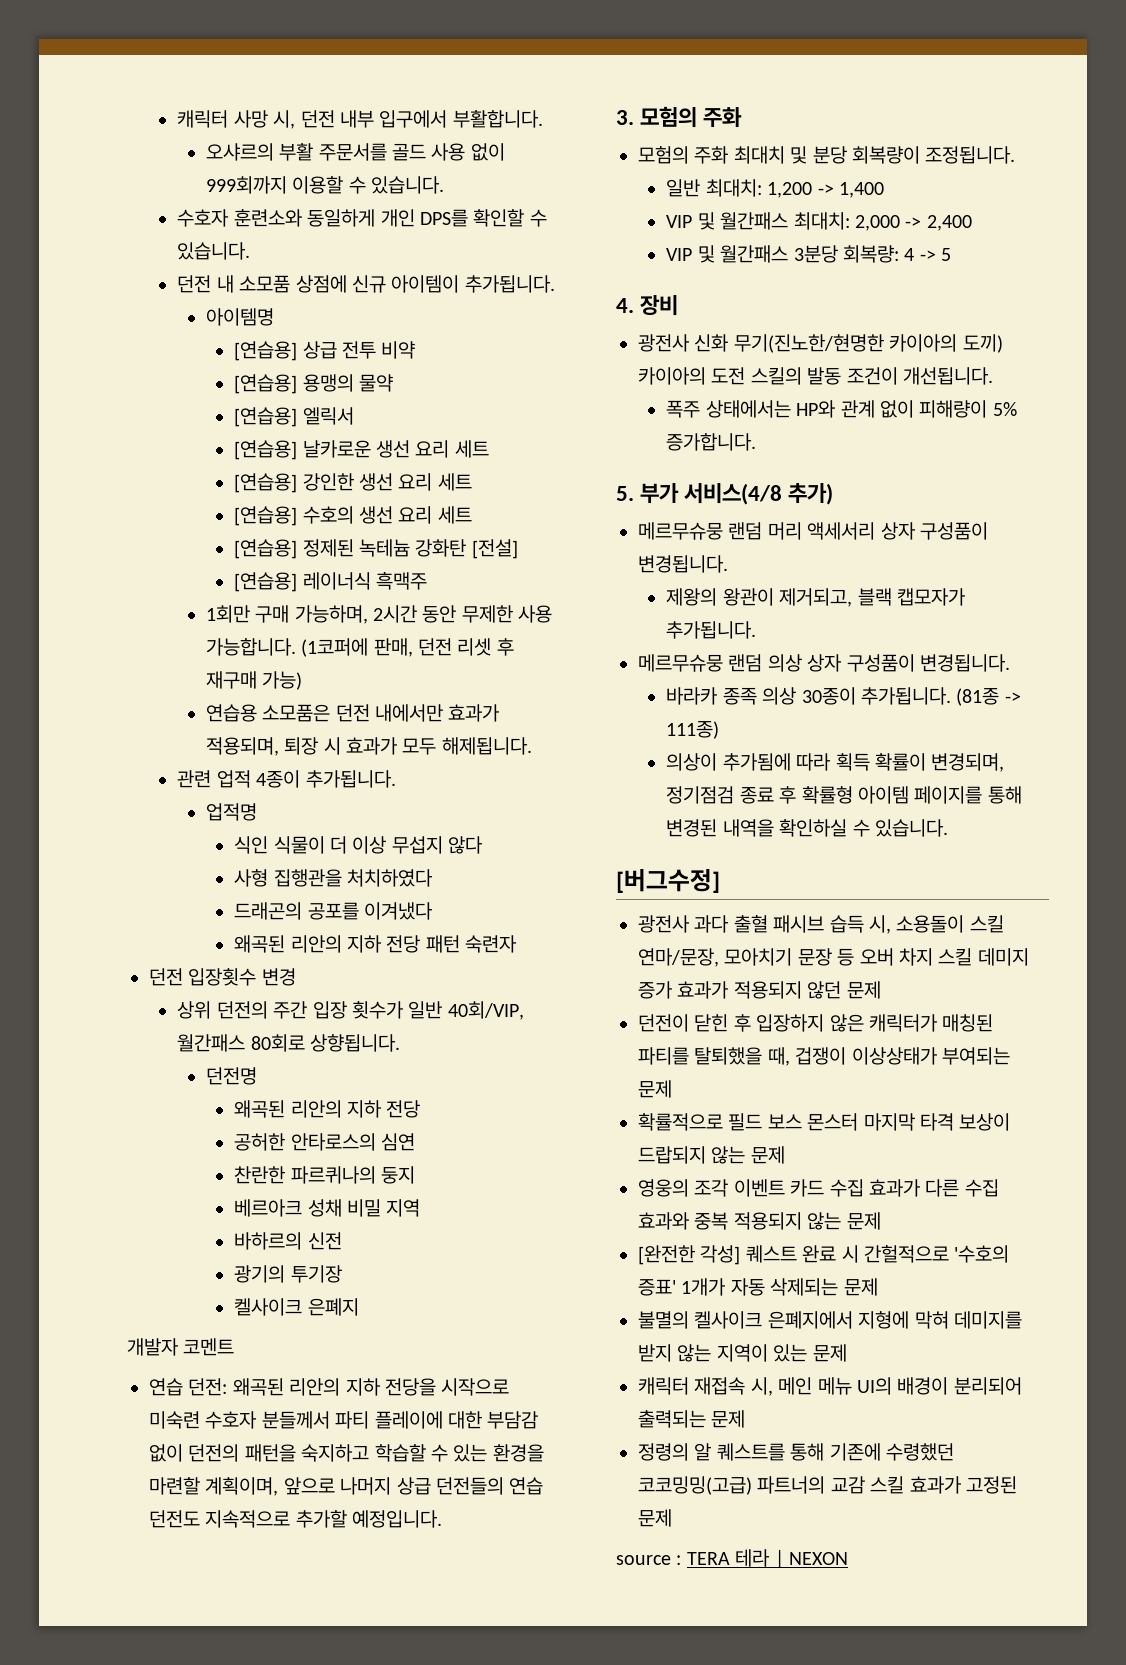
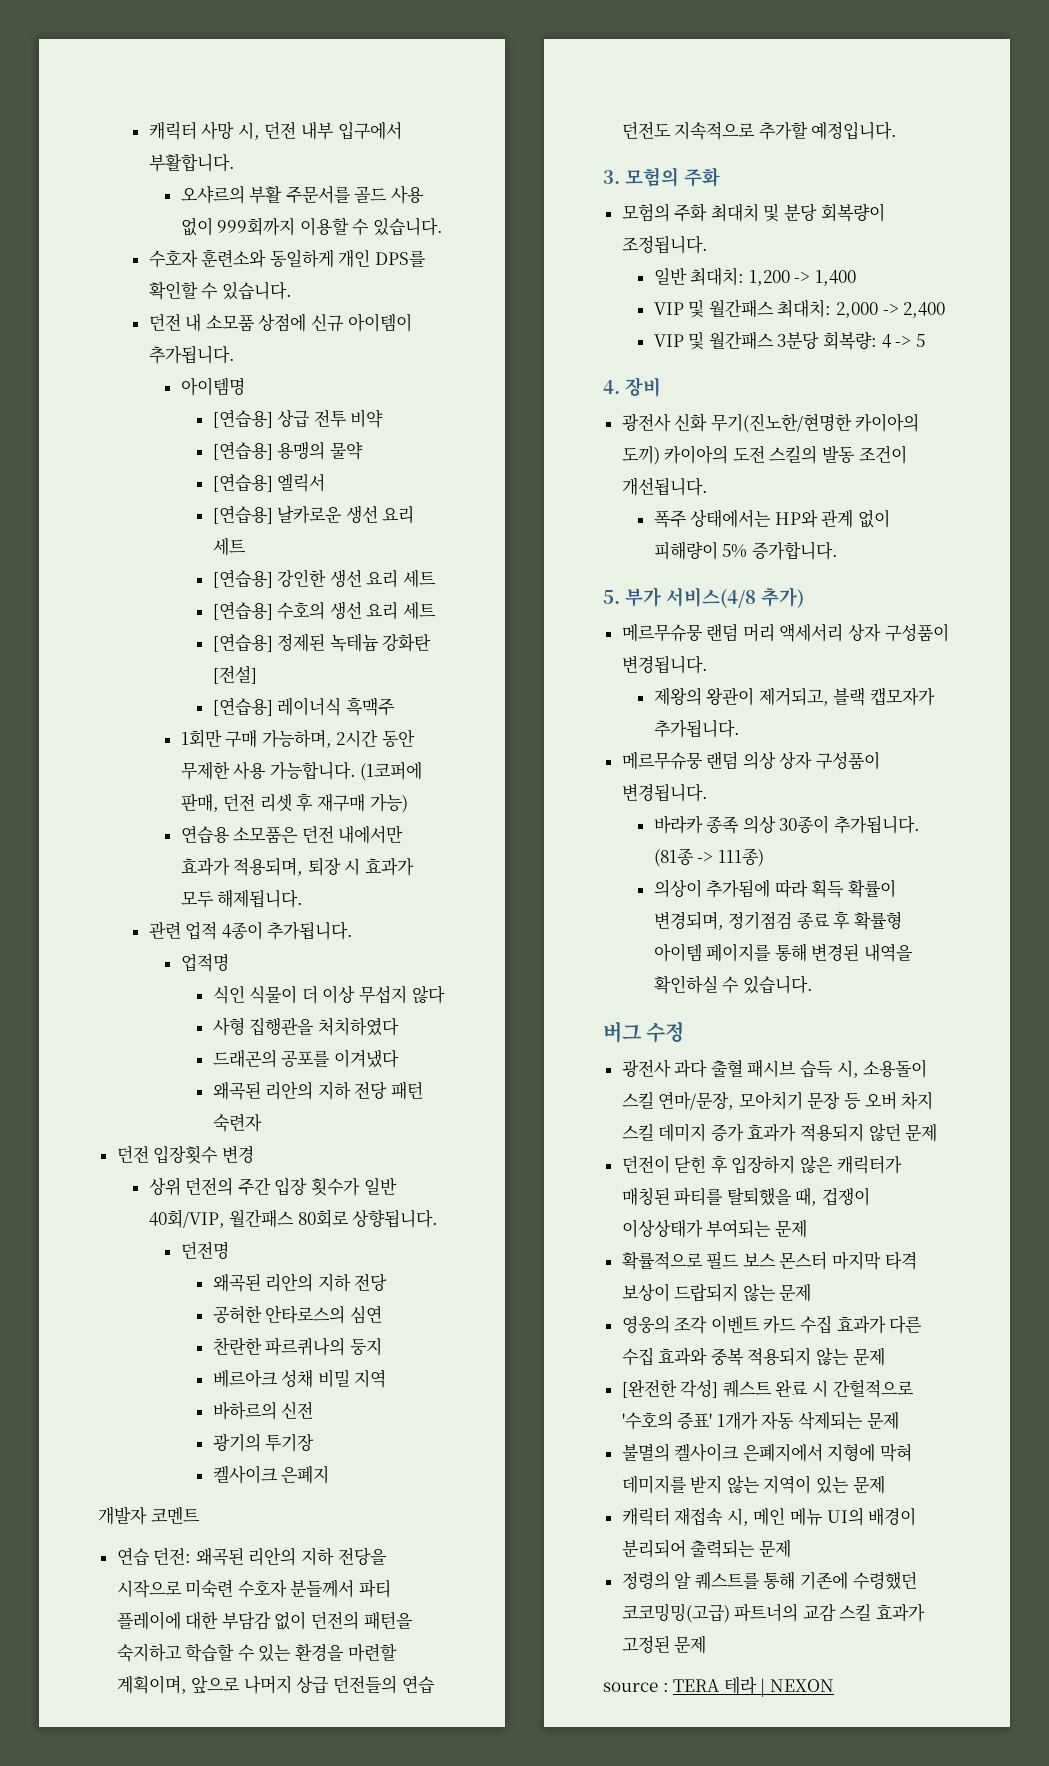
- [버그수정]
+ 버그 수정

